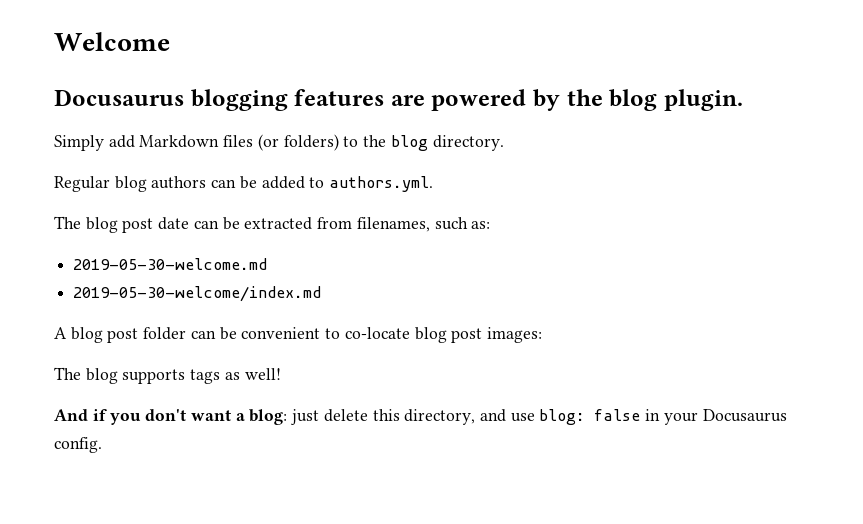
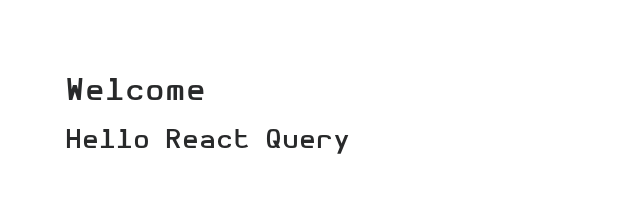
- Docusaurus blogging features are powered by the blog plugin.
- Simply add Markdown files (or folders) to the blog directory.
- Regular blog authors can be added to authors.yml.
- The blog post date can be extracted from filenames, such as:
- 2019-05-30-welcome.md
- 2019-05-30-welcome/index.md
- A blog post folder can be convenient to co-locate blog post images:
- The blog supports tags as well!
- And if you don't want a blog: just delete this directory, and use blog: false in your Docusaurus config.
+ Hello React Query

